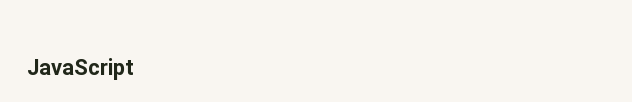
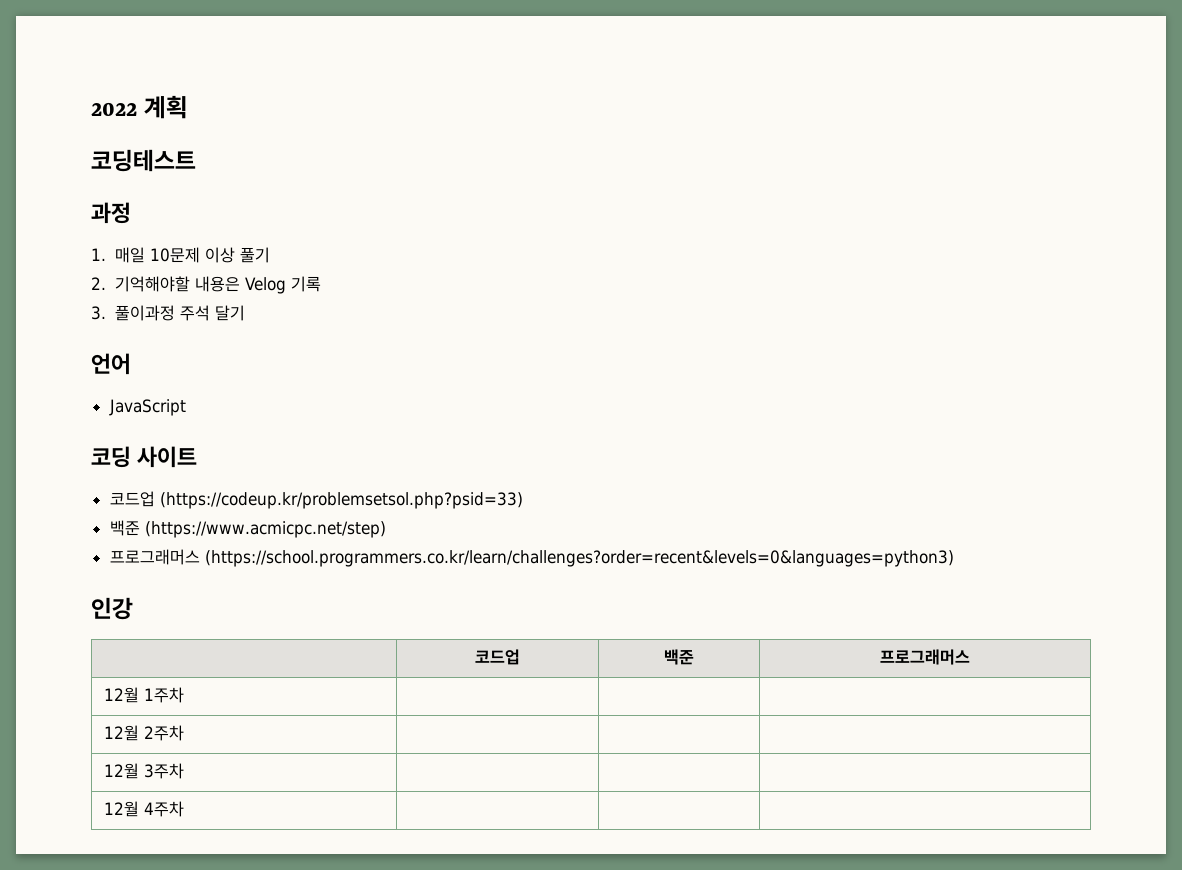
+ 2022 계획
+ 코딩테스트
+ 과정
+ 1. 매일 10문제 이상 풀기
+ 2. 기억해야할 내용은 Velog 기록
+ 3. 풀이과정 주석 달기
+ 언어
  JavaScript
+ 코딩 사이트
+ 코드업 (https://codeup.kr/problemsetsol.php?psid=33)
+ 백준 (https://www.acmicpc.net/step)
+ 프로그래머스 (https://school.programmers.co.kr/learn/challenges?order=recent&levels=0&languages=python3)
+ 인강
+ | 코드업 | 백준 | 프로그래머스
+ 12월 1주차 | | |
+ 12월 2주차 | | |
+ 12월 3주차 | | |
+ 12월 4주차 | | |

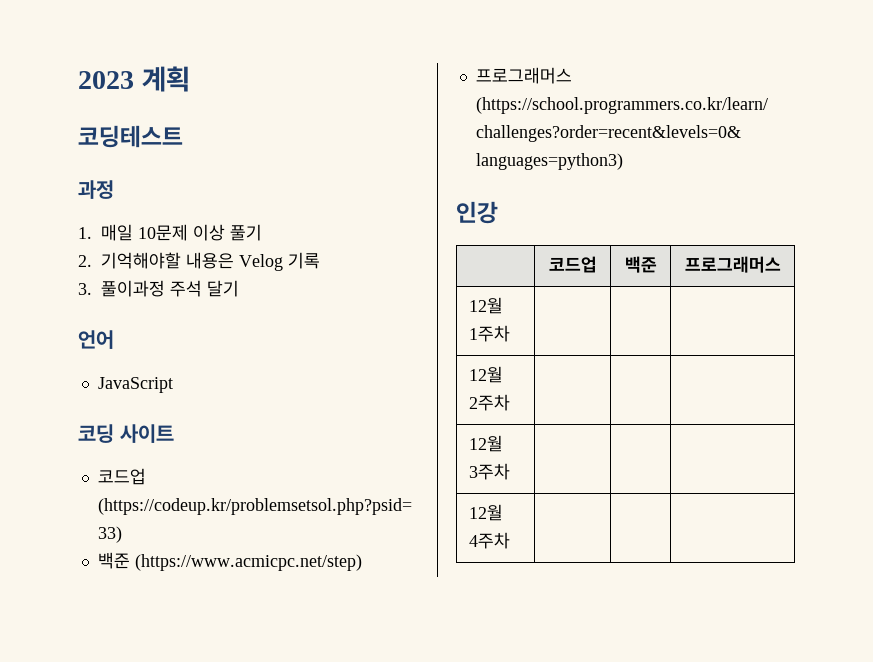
- 2022 계획
+ 2023 계획

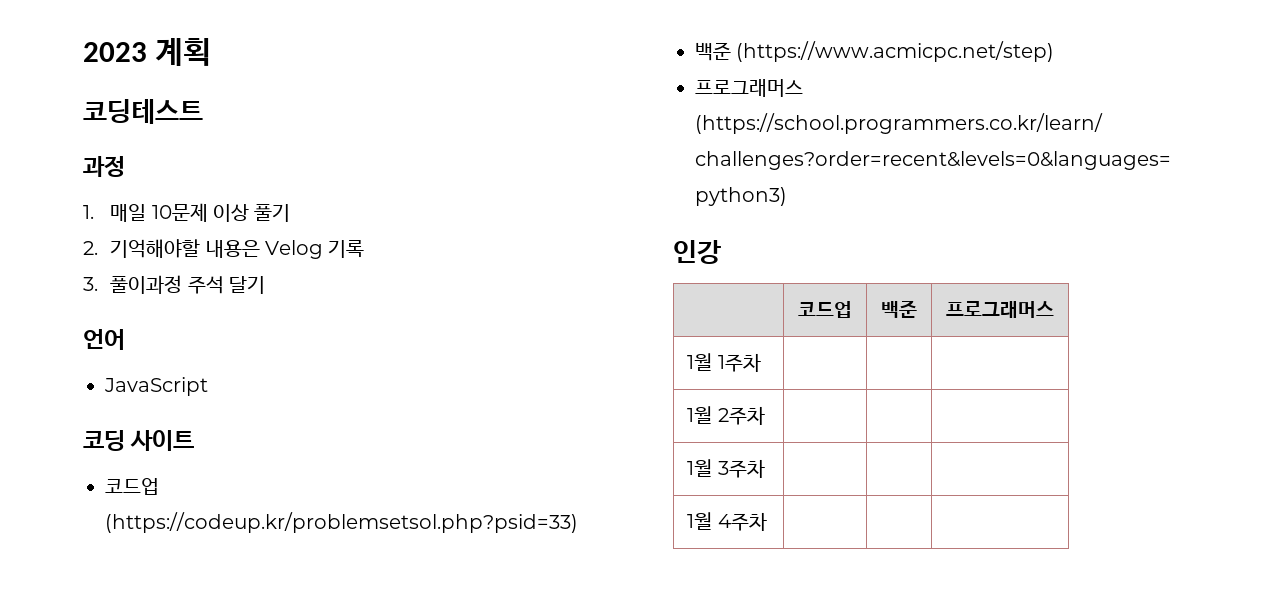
- 12월 1주차 | | |
+ 1월 1주차 | | |
- 12월 2주차 | | |
+ 1월 2주차 | | |
- 12월 3주차 | | |
+ 1월 3주차 | | |
- 12월 4주차 | | |
+ 1월 4주차 | | |

